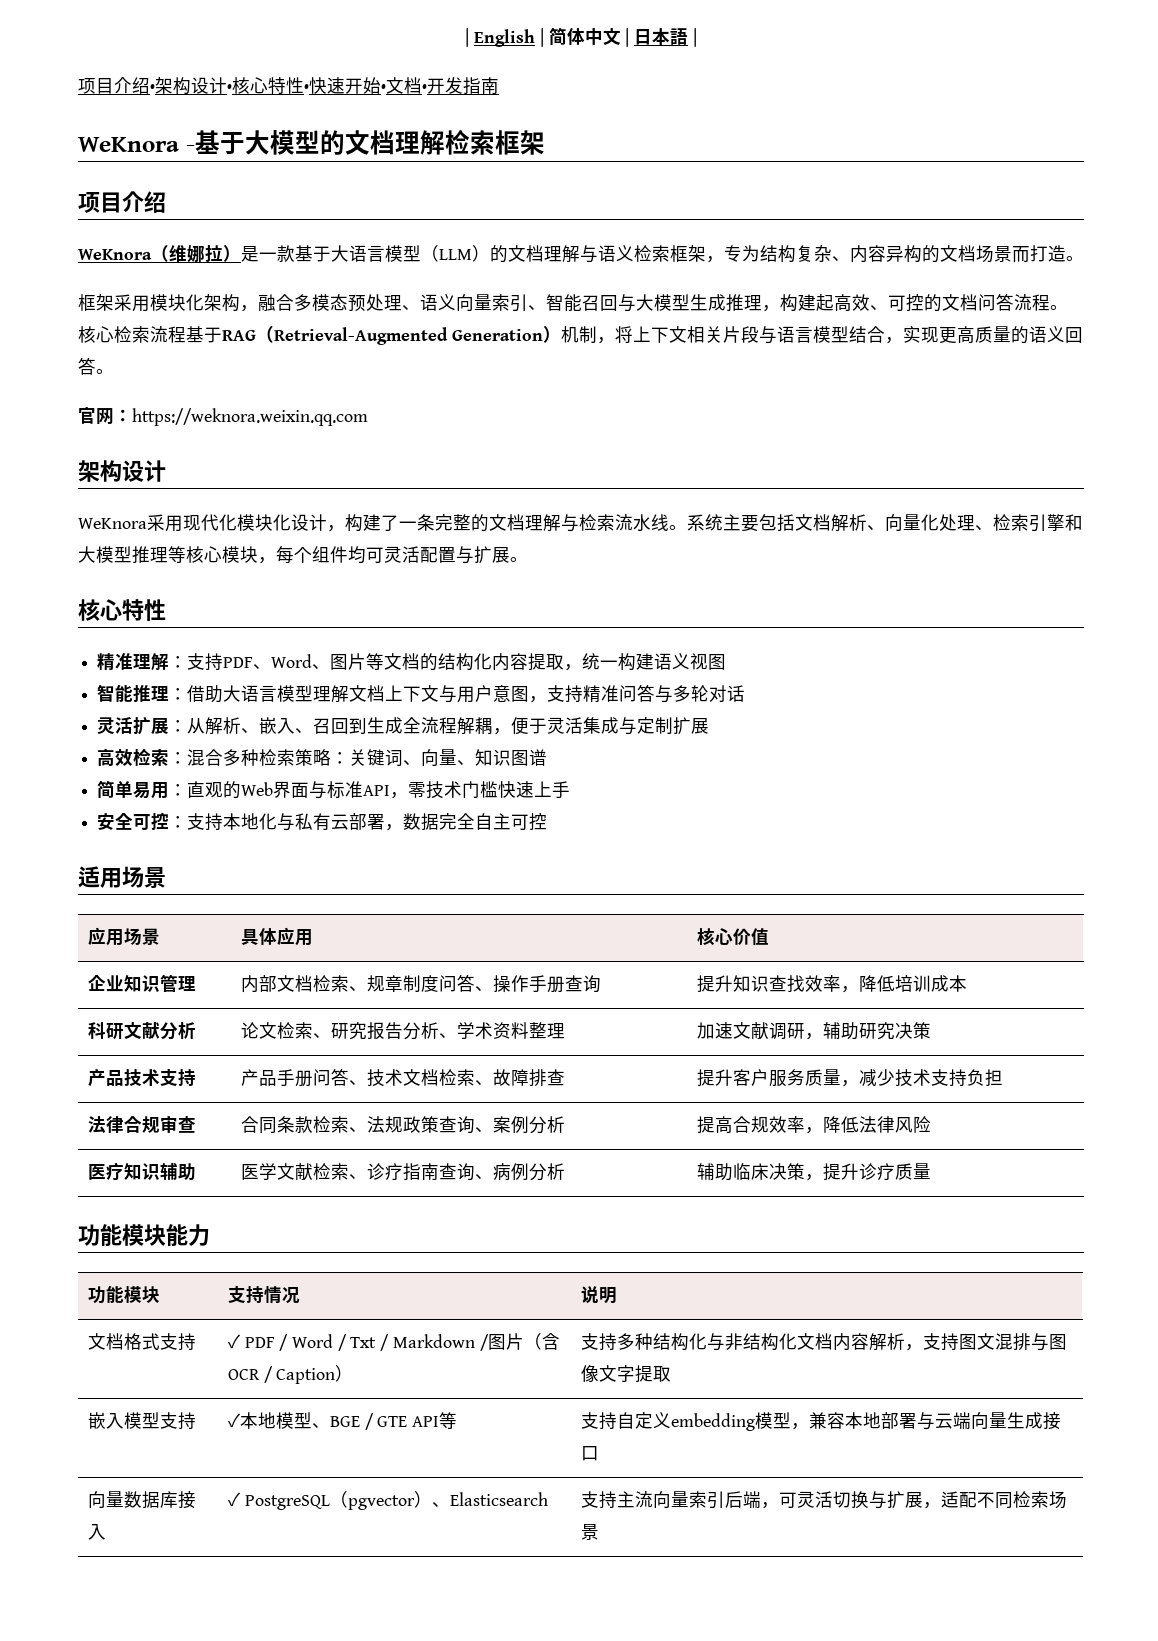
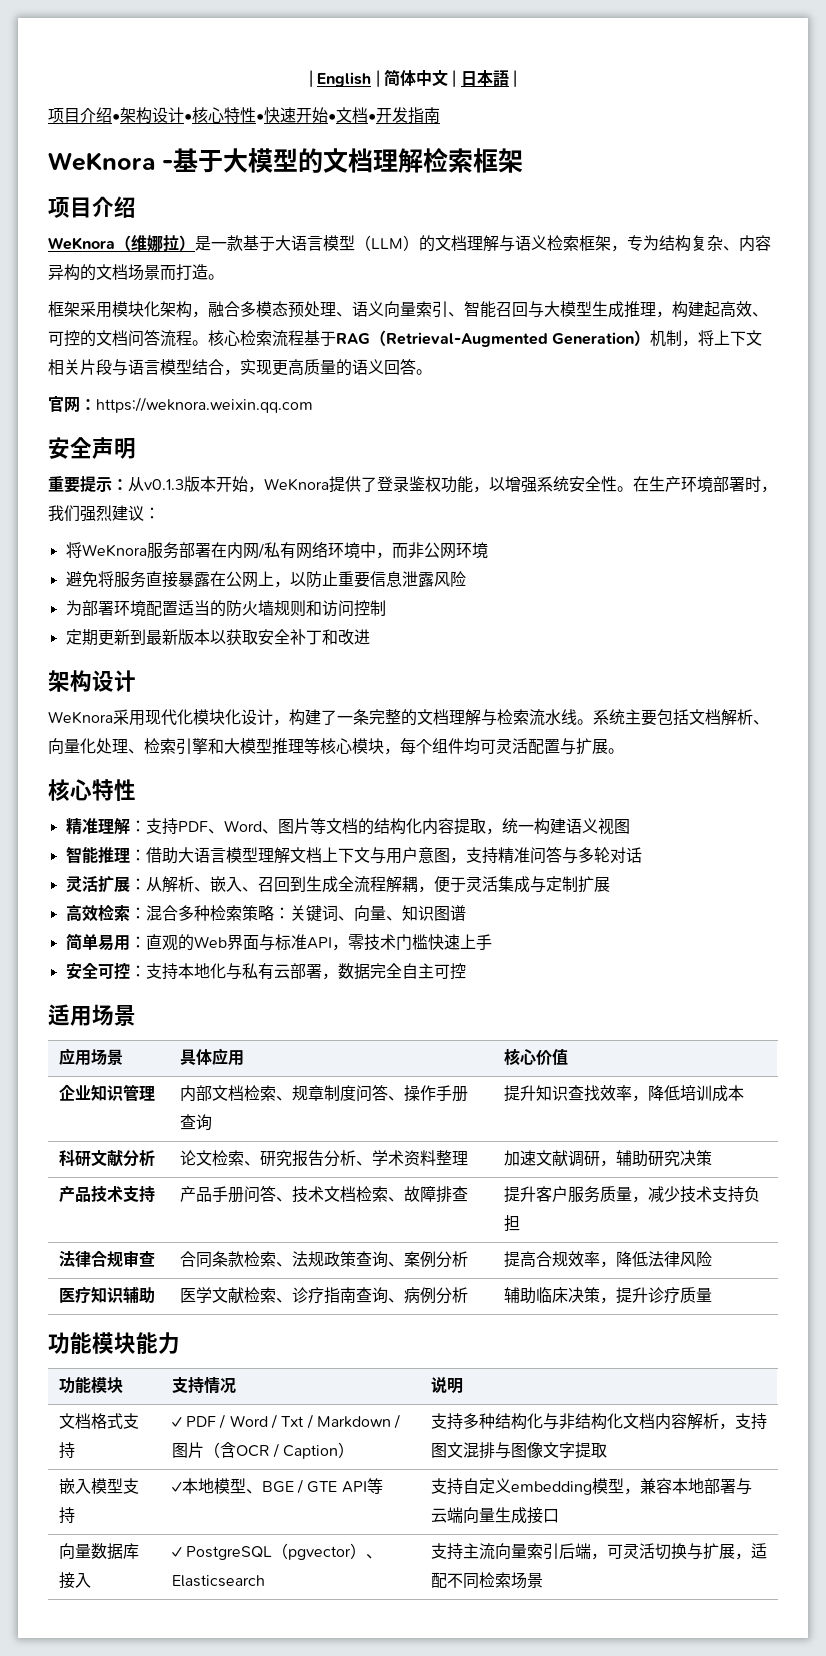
+ 安全声明
+ 重要提示：从v0.1.3版本开始，WeKnora提供了登录鉴权功能，以增强系统安全性。在生产环境部署时，我们强烈建议：
+ 将WeKnora服务部署在内网/私有网络环境中，而非公网环境
+ 避免将服务直接暴露在公网上，以防止重要信息泄露风险
+ 为部署环境配置适当的防火墙规则和访问控制
+ 定期更新到最新版本以获取安全补丁和改进

